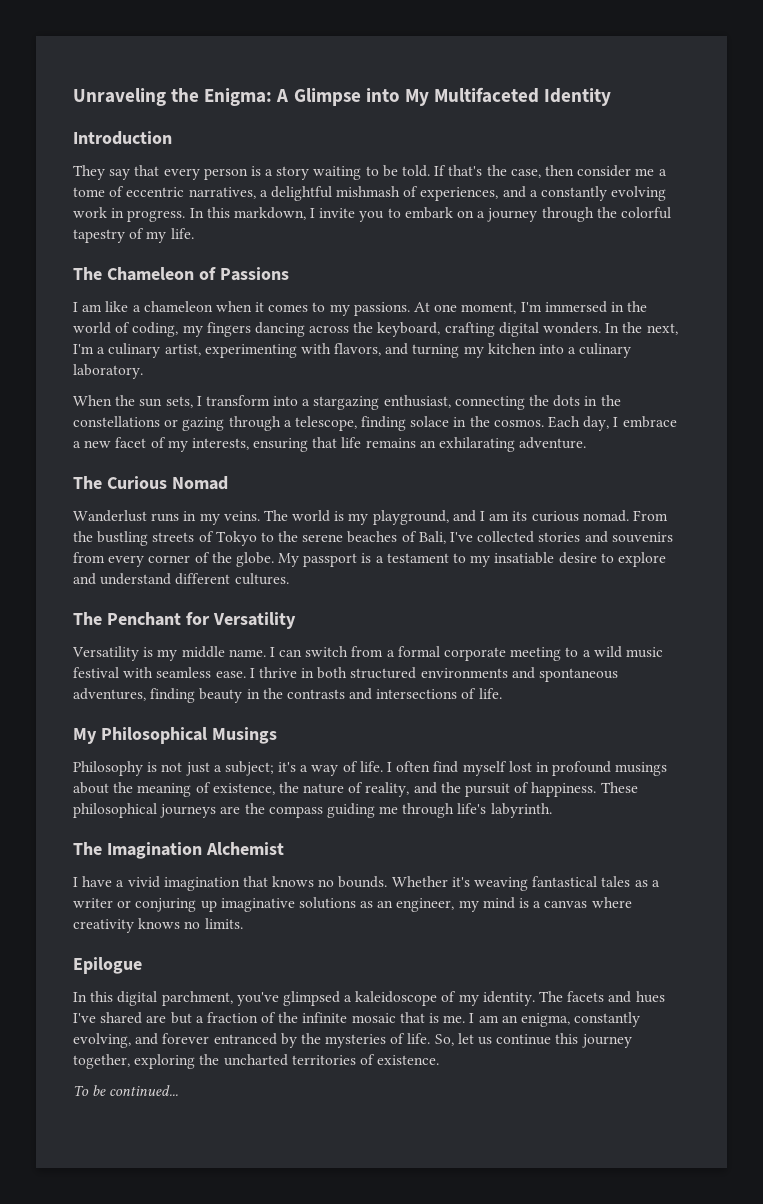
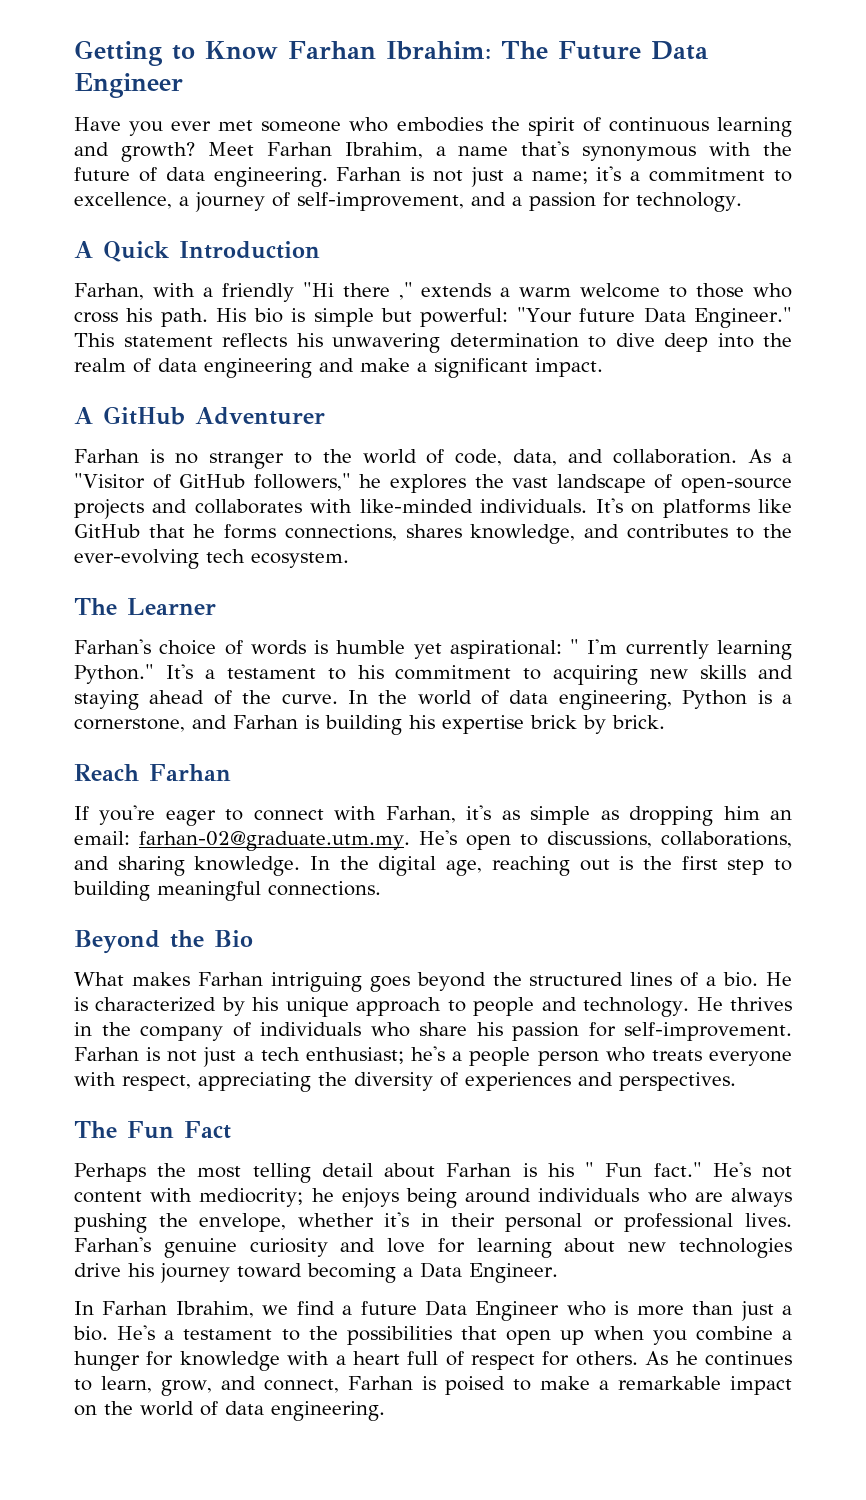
- Unraveling the Enigma: A Glimpse into My Multifaceted Identity
- Introduction
- They say that every person is a story waiting to be told. If that's the case, then consider me a tome of eccentric narratives, a delightful mishmash of experiences, and a constantly evolving work in progress. In this markdown, I invite you to embark on a journey through the colorful tapestry of my life.
- The Chameleon of Passions
- I am like a chameleon when it comes to my passions. At one moment, I'm immersed in the world of coding, my fingers dancing across the keyboard, crafting digital wonders. In the next, I'm a culinary artist, experimenting with flavors, and turning my kitchen into a culinary laboratory.
- When the sun sets, I transform into a stargazing enthusiast, connecting the dots in the constellations or gazing through a telescope, finding solace in the cosmos. Each day, I embrace a new facet of my interests, ensuring that life remains an exhilarating adventure.
- The Curious Nomad
- Wanderlust runs in my veins. The world is my playground, and I am its curious nomad. From the bustling streets of Tokyo to the serene beaches of Bali, I've collected stories and souvenirs from every corner of the globe. My passport is a testament to my insatiable desire to explore and understand different cultures.
- The Penchant for Versatility
- Versatility is my middle name. I can switch from a formal corporate meeting to a wild music festival with seamless ease. I thrive in both structured environments and spontaneous adventures, finding beauty in the contrasts and intersections of life.
- My Philosophical Musings
- Philosophy is not just a subject; it's a way of life. I often find myself lost in profound musings about the meaning of existence, the nature of reality, and the pursuit of happiness. These philosophical journeys are the compass guiding me through life's labyrinth.
- The Imagination Alchemist
- I have a vivid imagination that knows no bounds. Whether it's weaving fantastical tales as a writer or conjuring up imaginative solutions as an engineer, my mind is a canvas where creativity knows no limits.
- Epilogue
- In this digital parchment, you've glimpsed a kaleidoscope of my identity. The facets and hues I've shared are but a fraction of the infinite mosaic that is me. I am an enigma, constantly evolving, and forever entranced by the mysteries of life. So, let us continue this journey together, exploring the uncharted territories of existence.
- To be continued...
+ Getting to Know Farhan Ibrahim: The Future Data Engineer
+ Have you ever met someone who embodies the spirit of continuous learning and growth? Meet Farhan Ibrahim, a name that's synonymous with the future of data engineering. Farhan is not just a name; it's a commitment to excellence, a journey of self-improvement, and a passion for technology.
+ A Quick Introduction
+ Farhan, with a friendly "Hi there ," extends a warm welcome to those who cross his path. His bio is simple but powerful: "Your future Data Engineer." This statement reflects his unwavering determination to dive deep into the realm of data engineering and make a significant impact.
+ A GitHub Adventurer
+ Farhan is no stranger to the world of code, data, and collaboration. As a "Visitor of GitHub followers," he explores the vast landscape of open-source projects and collaborates with like-minded individuals. It's on platforms like GitHub that he forms connections, shares knowledge, and contributes to the ever-evolving tech ecosystem.
+ The Learner
+ Farhan's choice of words is humble yet aspirational: " I'm currently learning Python." It's a testament to his commitment to acquiring new skills and staying ahead of the curve. In the world of data engineering, Python is a cornerstone, and Farhan is building his expertise brick by brick.
+ Reach Farhan
+ If you're eager to connect with Farhan, it's as simple as dropping him an email: farhan-02@graduate.utm.my. He's open to discussions, collaborations, and sharing knowledge. In the digital age, reaching out is the first step to building meaningful connections.
+ Beyond the Bio
+ What makes Farhan intriguing goes beyond the structured lines of a bio. He is characterized by his unique approach to people and technology. He thrives in the company of individuals who share his passion for self-improvement. Farhan is not just a tech enthusiast; he's a people person who treats everyone with respect, appreciating the diversity of experiences and perspectives.
+ The Fun Fact
+ Perhaps the most telling detail about Farhan is his " Fun fact." He's not content with mediocrity; he enjoys being around individuals who are always pushing the envelope, whether it's in their personal or professional lives. Farhan's genuine curiosity and love for learning about new technologies drive his journey toward becoming a Data Engineer.
+ In Farhan Ibrahim, we find a future Data Engineer who is more than just a bio. He's a testament to the possibilities that open up when you combine a hunger for knowledge with a heart full of respect for others. As he continues to learn, grow, and connect, Farhan is poised to make a remarkable impact on the world of data engineering.

